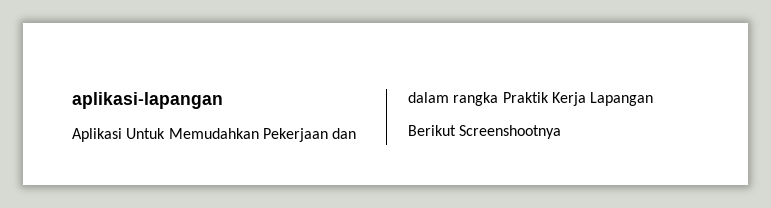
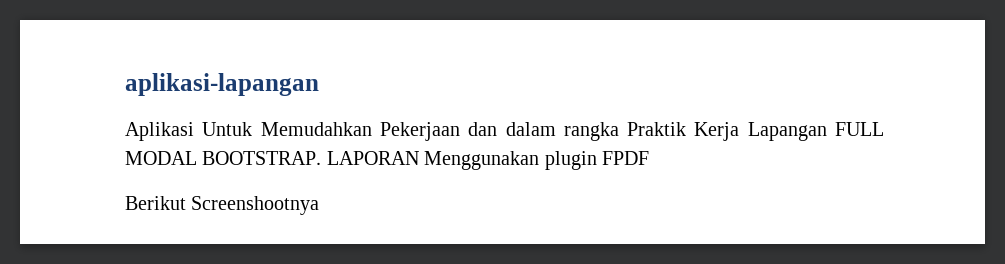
- Aplikasi Untuk Memudahkan Pekerjaan dan dalam rangka Praktik Kerja Lapangan
+ Aplikasi Untuk Memudahkan Pekerjaan dan dalam rangka Praktik Kerja Lapangan FULL MODAL BOOTSTRAP. LAPORAN Menggunakan plugin FPDF

